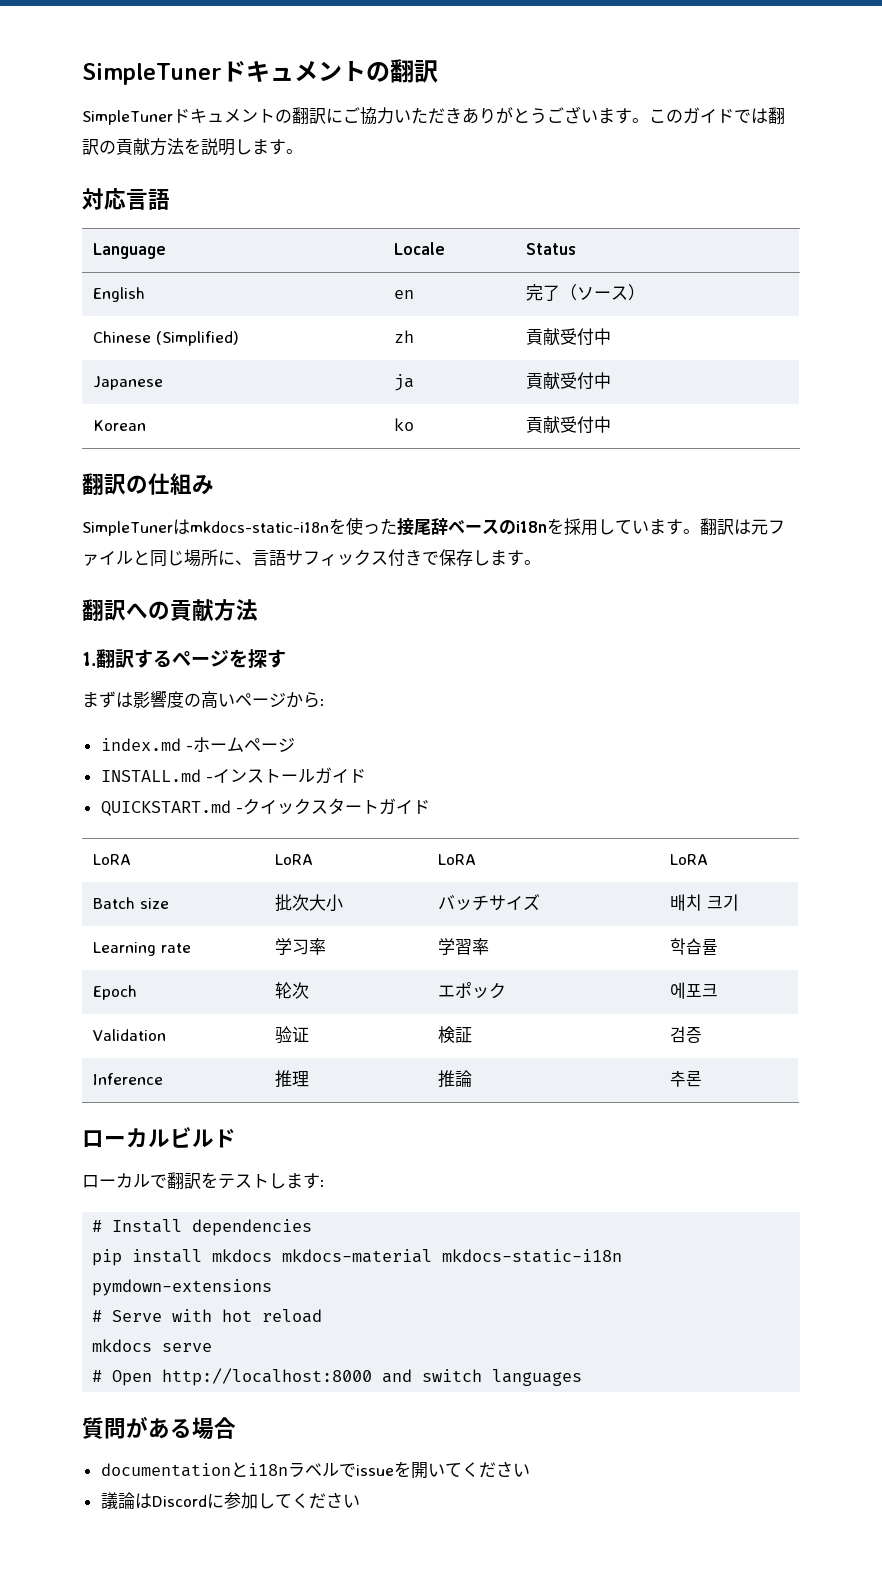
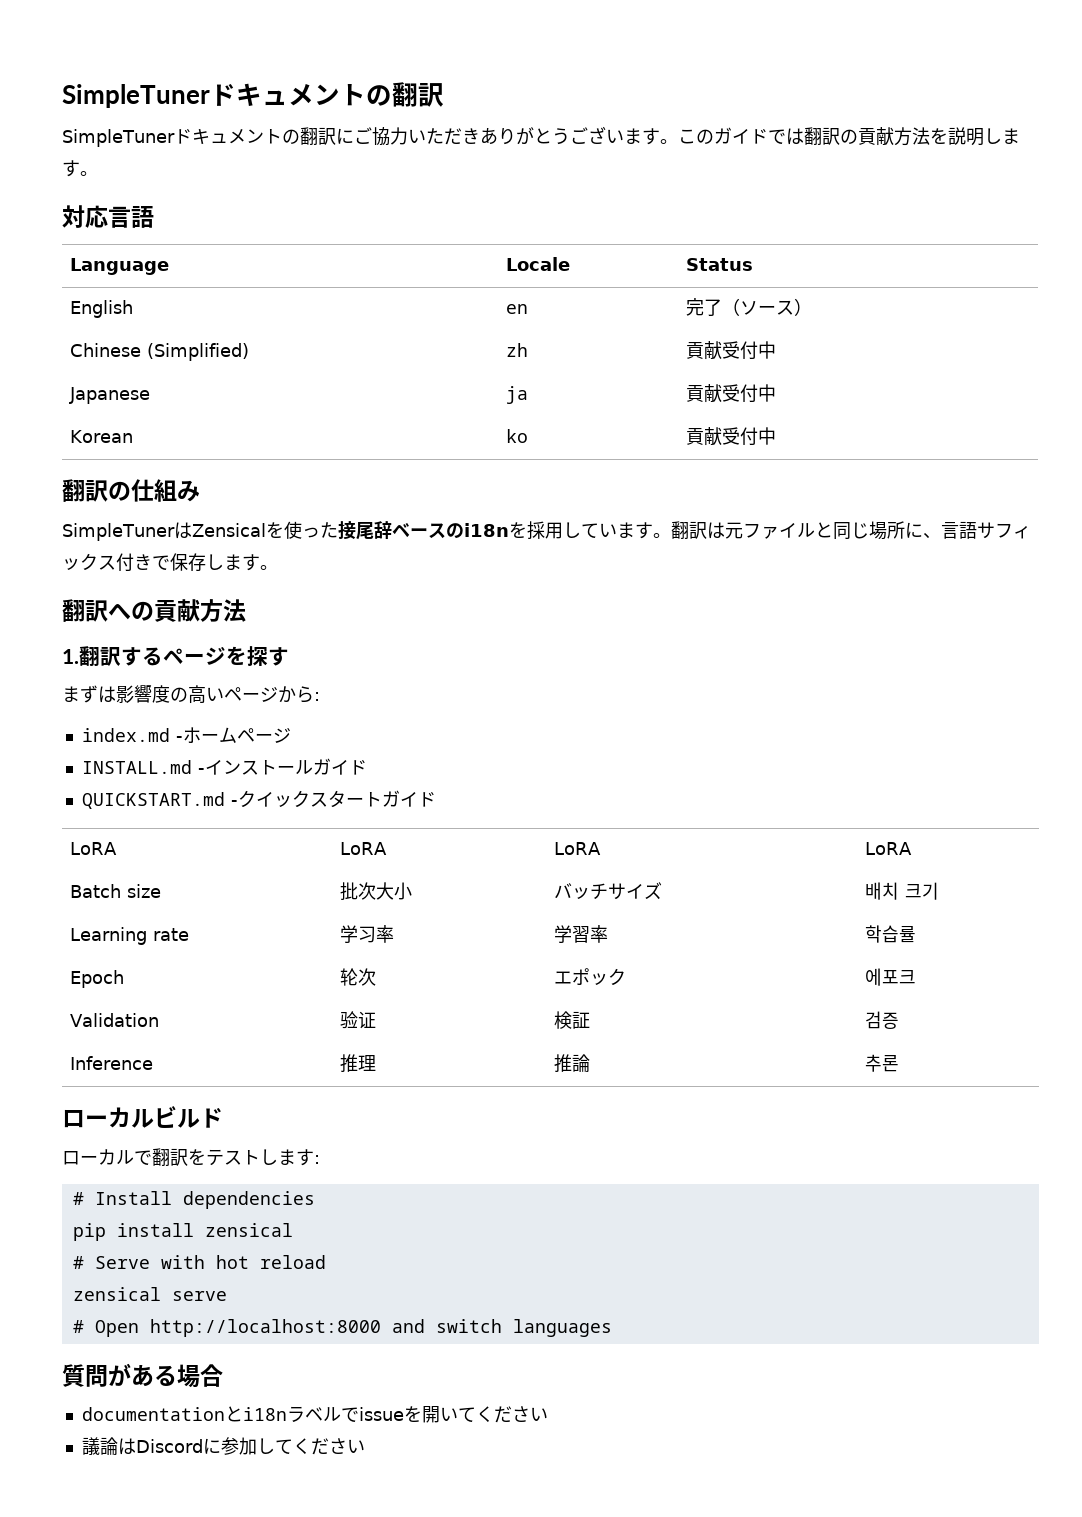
- SimpleTunerはmkdocs-static-i18nを使った接尾辞ベースのi18nを採用しています。
+ SimpleTunerはZensicalを使った接尾辞ベースのi18nを採用しています。
- pip install mkdocs mkdocs-material mkdocs-static-i18n pymdown-extensions
+ pip install zensical
- mkdocs serve
+ zensical serve

